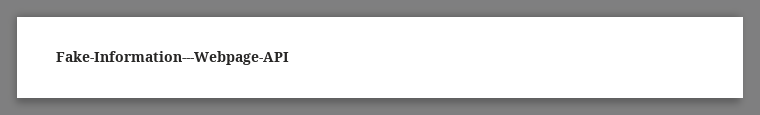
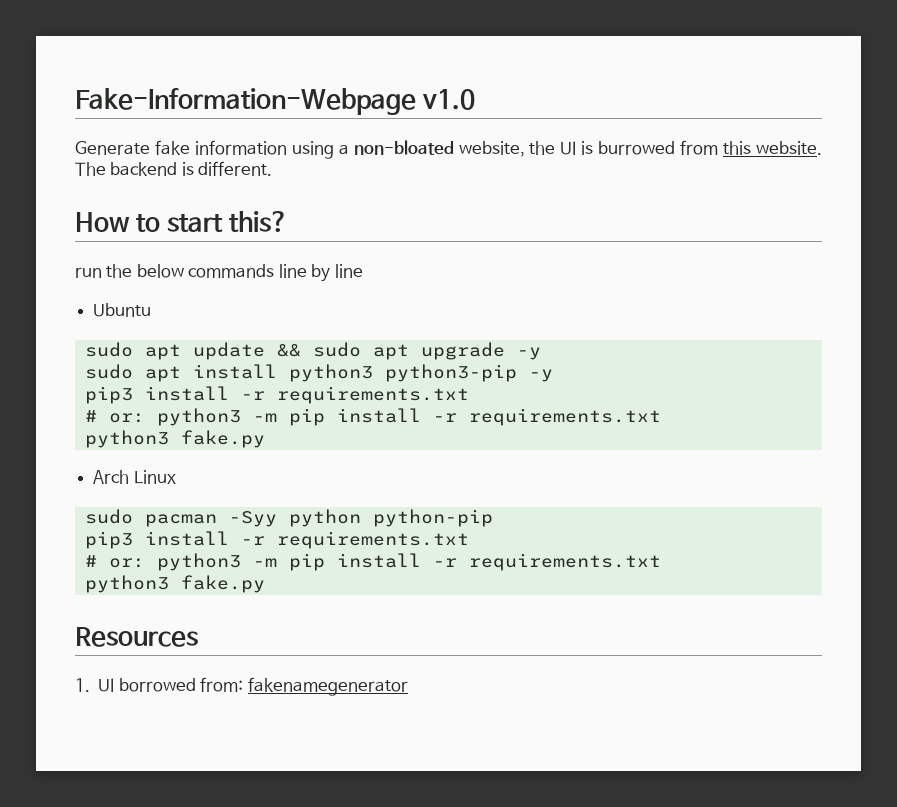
- Fake-Information---Webpage-API
+ Fake-Information-Webpage v1.0
+ Generate fake information using a non-bloated website, the UI is burrowed from this website. The backend is different.
+ How to start this?
+ run the below commands line by line
+ Ubuntu
+ sudo apt update && sudo apt upgrade -y
+ sudo apt install python3 python3-pip -y
+ pip3 install -r requirements.txt
+ # or: python3 -m pip install -r requirements.txt
+ python3 fake.py
+ Arch Linux
+ sudo pacman -Syy python python-pip
+ pip3 install -r requirements.txt
+ # or: python3 -m pip install -r requirements.txt
+ python3 fake.py
+ Resources
+ 1. UI borrowed from: fakenamegenerator

